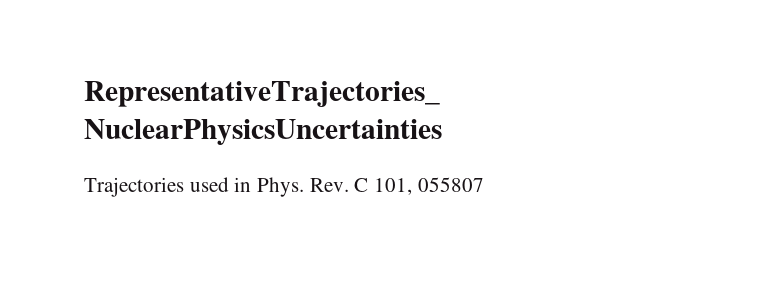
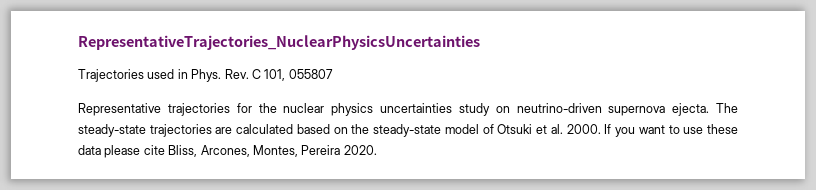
+ Representative trajectories for the nuclear physics uncertainties study on neutrino-driven supernova ejecta. The steady-state trajectories are calculated based on the steady-state model of Otsuki et al. 2000. If you want to use these data please cite Bliss, Arcones, Montes, Pereira 2020.

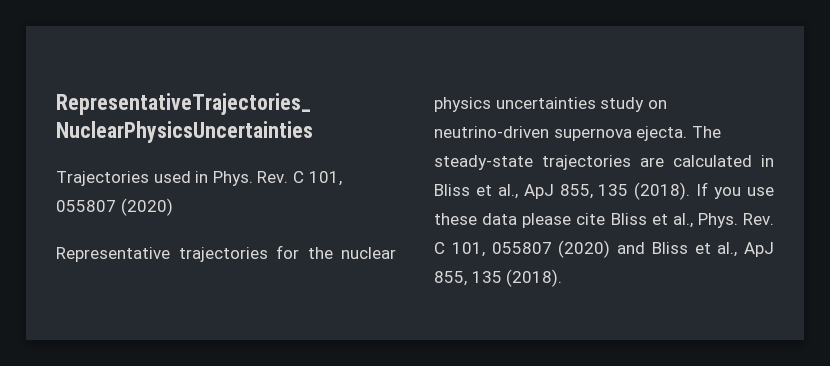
- Trajectories used in Phys. Rev. C 101, 055807
+ Trajectories used in Phys. Rev. C 101, 055807 (2020)
- The steady-state trajectories are calculated based on the steady-state model of Otsuki et al. 2000. If you want to use these data please cite Bliss, Arcones, Montes, Pereira 2020.
+ The steady-state trajectories are calculated in Bliss et al., ApJ 855, 135 (2018). If you use these data please cite Bliss et al., Phys. Rev. C 101, 055807 (2020) and Bliss et al., ApJ 855, 135 (2018).

